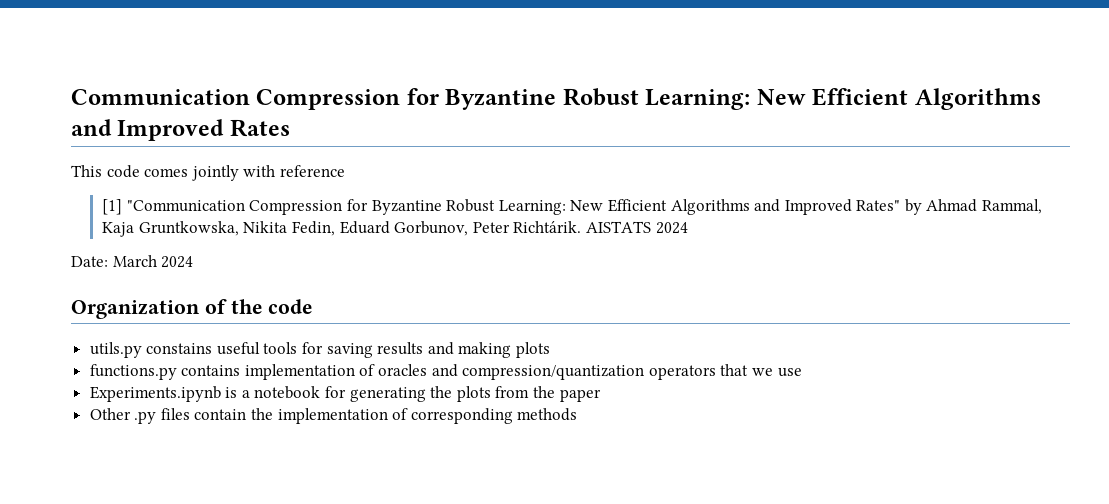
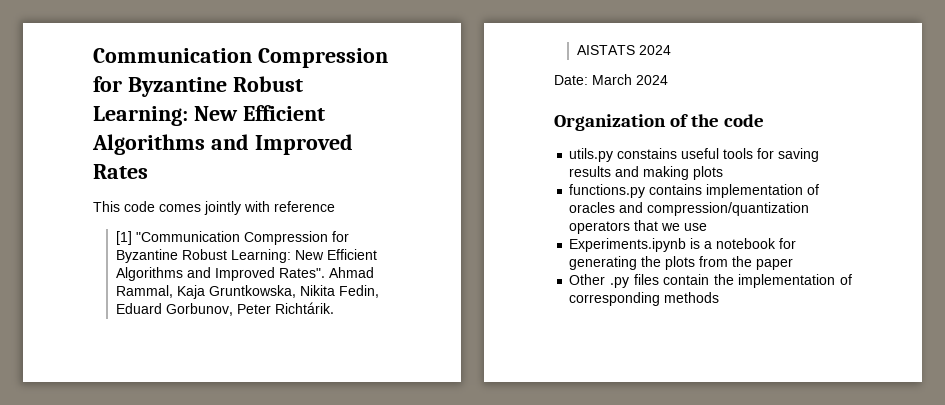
- [1] "Communication Compression for Byzantine Robust Learning: New Efficient Algorithms and Improved Rates" by Ahmad Rammal, Kaja Gruntkowska, Nikita Fedin, Eduard Gorbunov, Peter Richtárik.
+ [1] "Communication Compression for Byzantine Robust Learning: New Efficient Algorithms and Improved Rates". Ahmad Rammal, Kaja Gruntkowska, Nikita Fedin, Eduard Gorbunov, Peter Richtárik.

